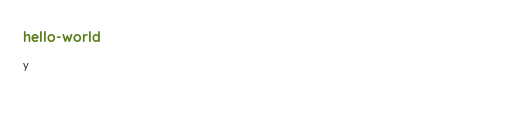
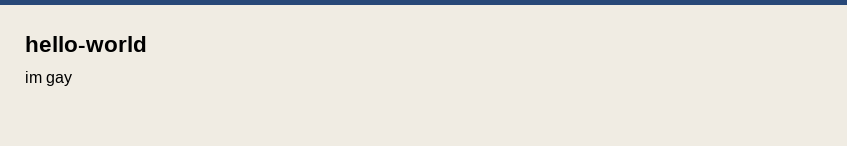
- y
+ im gay

